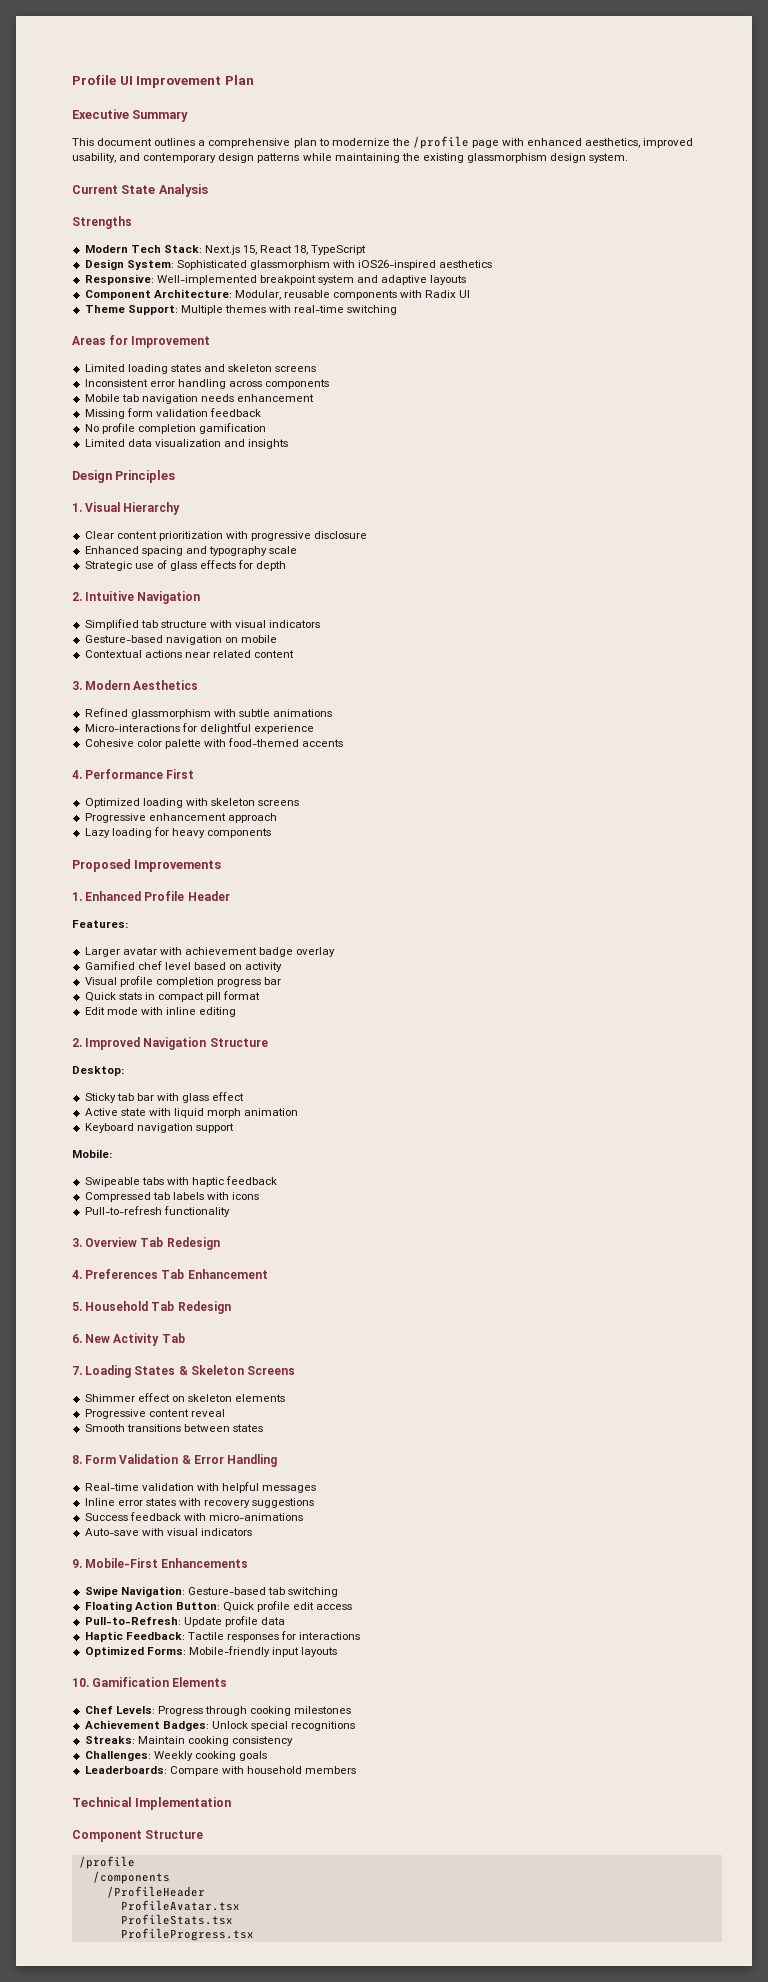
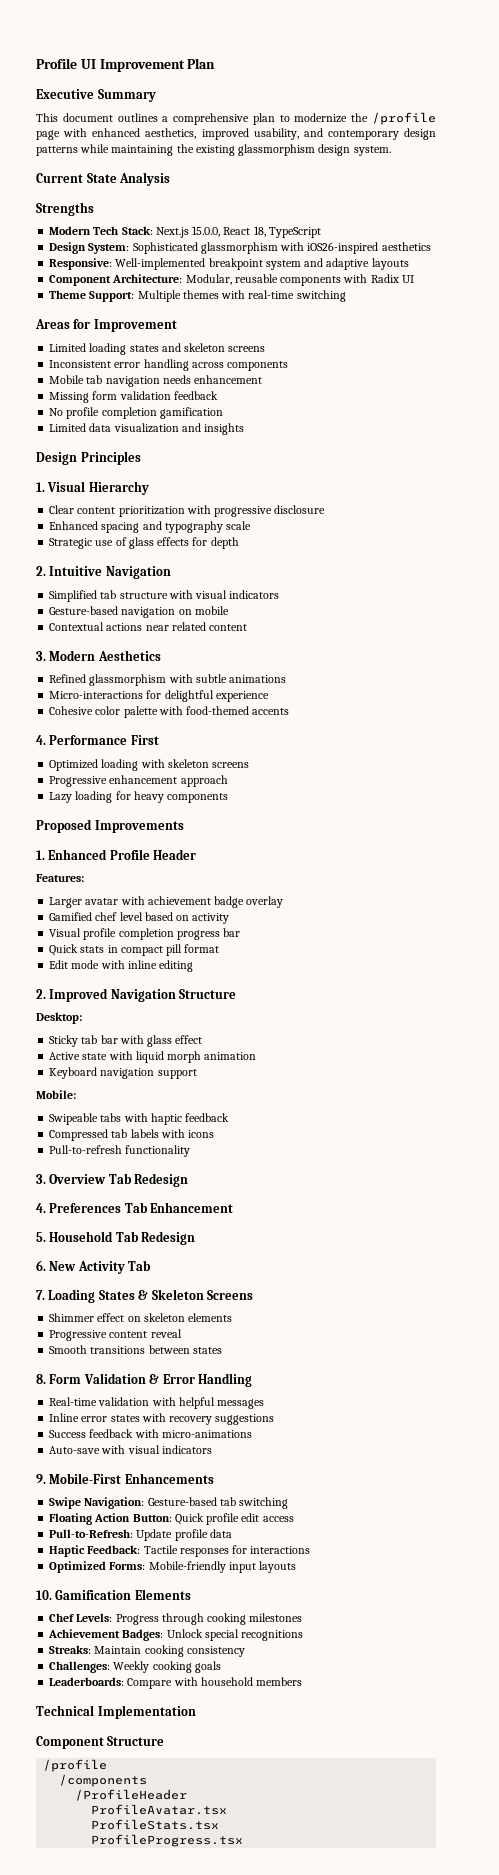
- Modern Tech Stack: Next.js 15, React 18, TypeScript
+ Modern Tech Stack: Next.js 15.0.0, React 18, TypeScript

